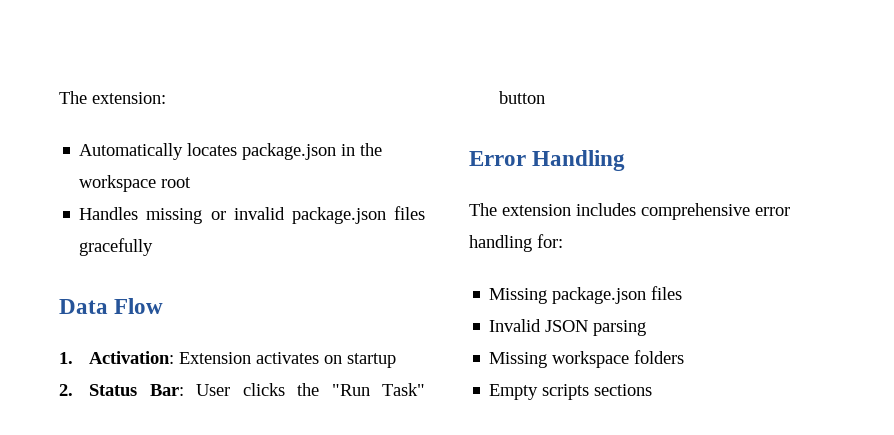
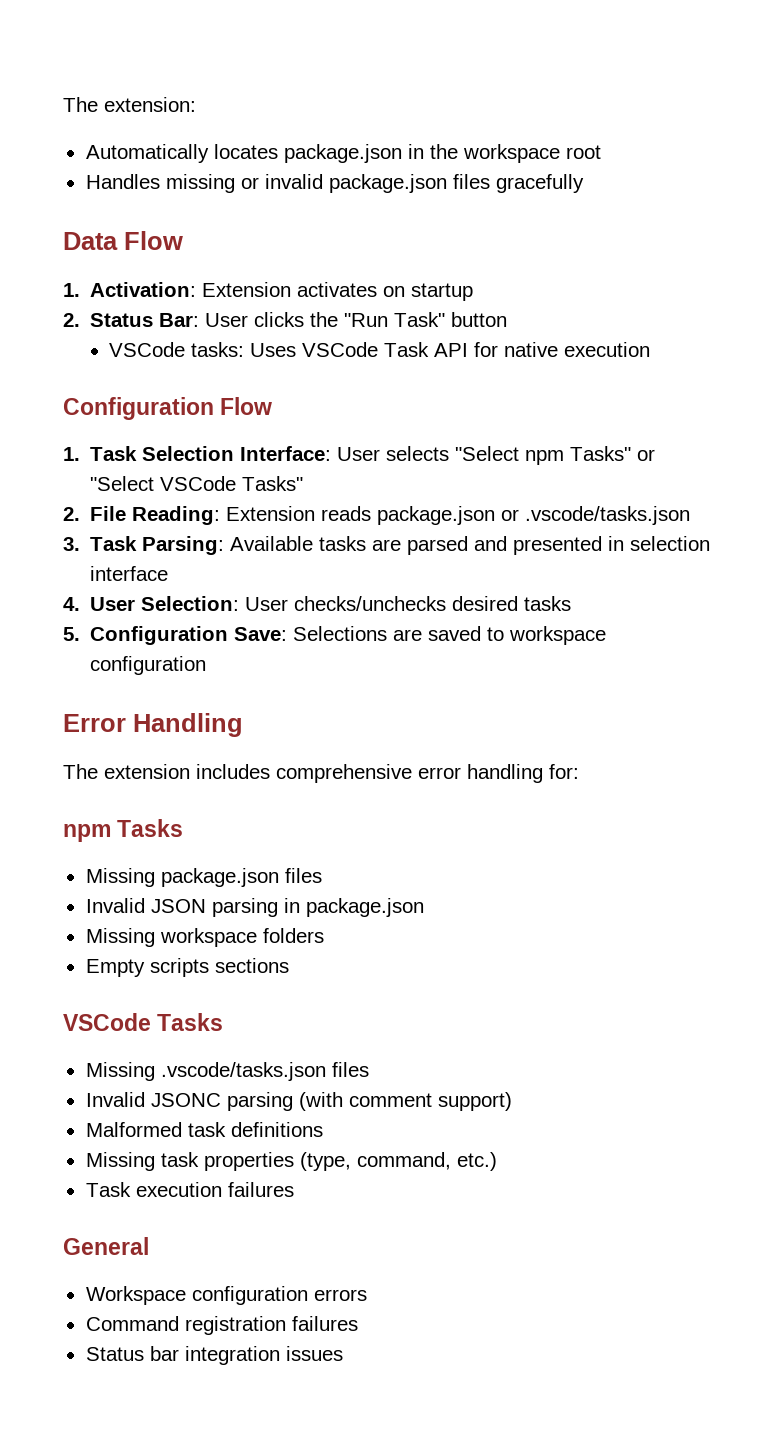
+ VSCode tasks: Uses VSCode Task API for native execution
+ Configuration Flow
+ 1. Task Selection Interface: User selects "Select npm Tasks" or "Select VSCode Tasks"
+ 2. File Reading: Extension reads package.json or .vscode/tasks.json
+ 3. Task Parsing: Available tasks are parsed and presented in selection interface
+ 4. User Selection: User checks/unchecks desired tasks
+ 5. Configuration Save: Selections are saved to workspace configuration
+ npm Tasks
- Invalid JSON parsing
+ Invalid JSON parsing in package.json
+ VSCode Tasks
+ Missing .vscode/tasks.json files
+ Invalid JSONC parsing (with comment support)
+ Malformed task definitions
+ Missing task properties (type, command, etc.)
+ Task execution failures
+ General
+ Workspace configuration errors
+ Command registration failures
+ Status bar integration issues

